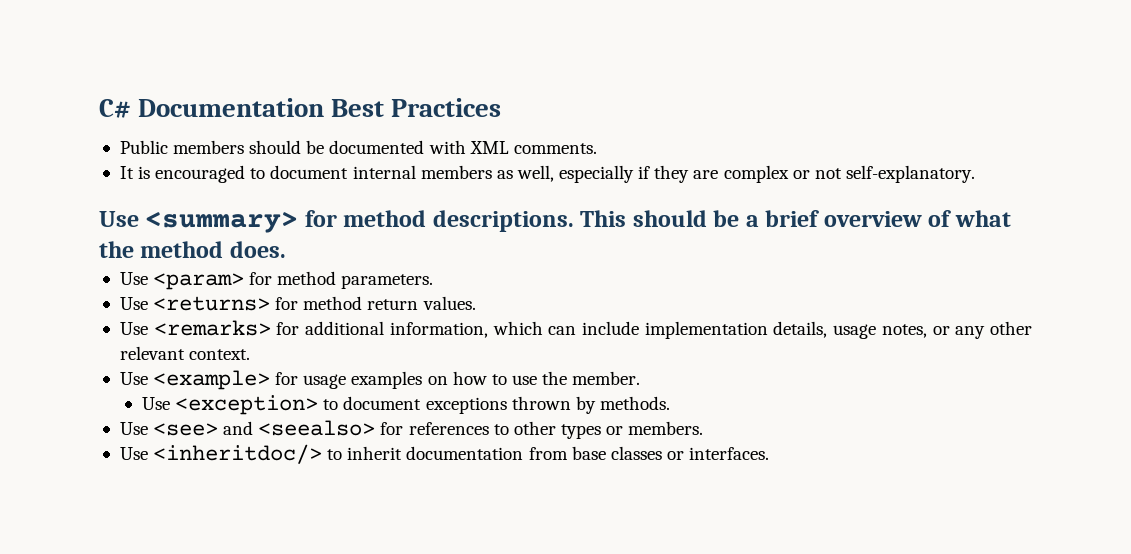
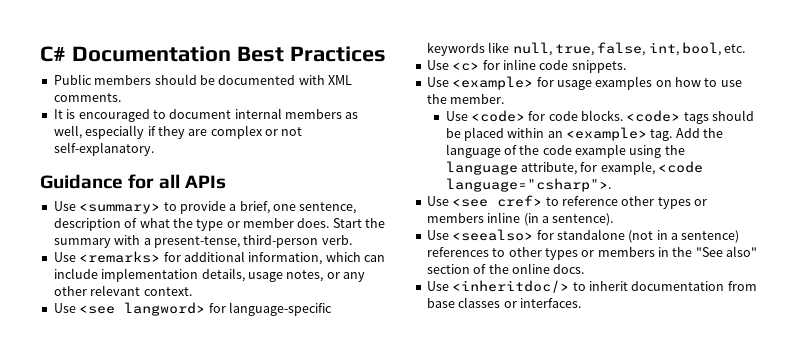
- Use <summary> for method descriptions. This should be a brief overview of what the method does.
- Use <param> for method parameters.
- Use <returns> for method return values.
+ Guidance for all APIs
+ Use <summary> to provide a brief, one sentence, description of what the type or member does. Start the summary with a present-tense, third-person verb.
+ Use <see langword> for language-specific keywords like null, true, false, int, bool, etc.
+ Use <c> for inline code snippets.
- Use <exception> to document exceptions thrown by methods.
- Use <see> and <seealso> for references to other types or members.
+ Use <code> for code blocks. <code> tags should be placed within an <example> tag. Add the language of the code example using the language attribute, for example, <code language="csharp">.
+ Use <see cref> to reference other types or members inline (in a sentence).
+ Use <seealso> for standalone (not in a sentence) references to other types or members in the "See also" section of the online docs.

